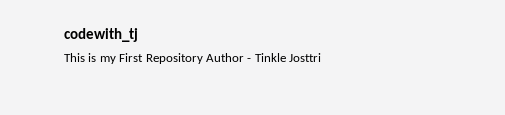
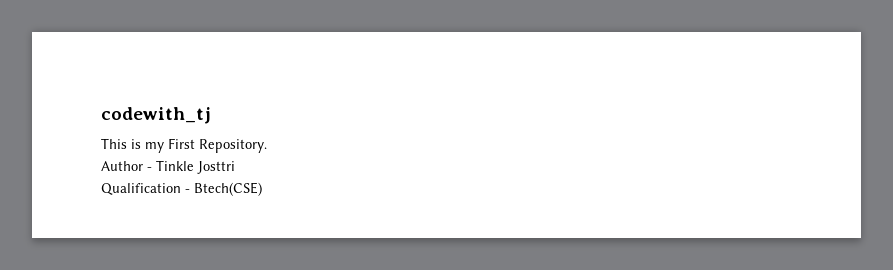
- This is my First Repository Author - Tinkle Josttri
+ This is my First Repository.
+ Author - Tinkle Josttri
+ Qualification - Btech(CSE)

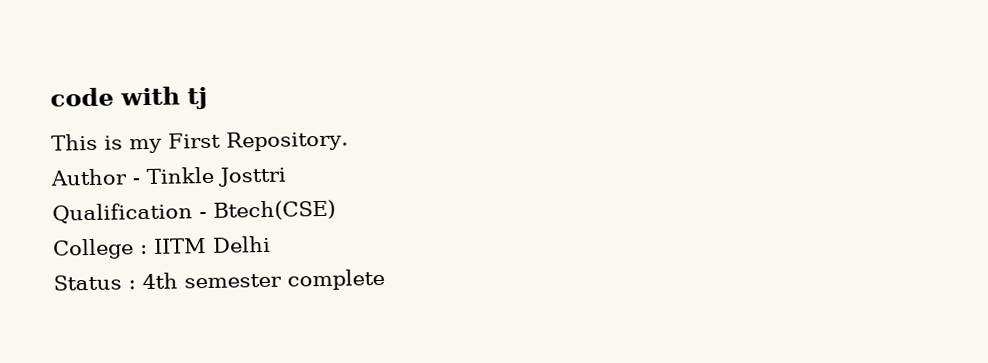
- codewith_tj
+ code with tj
+ College : IITM Delhi
+ Status : 4th semester complete

